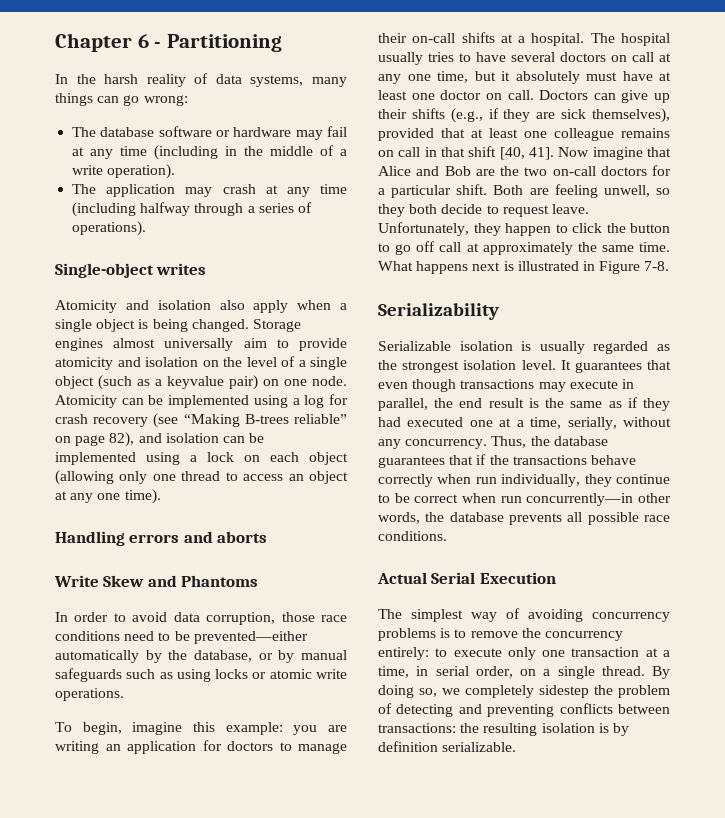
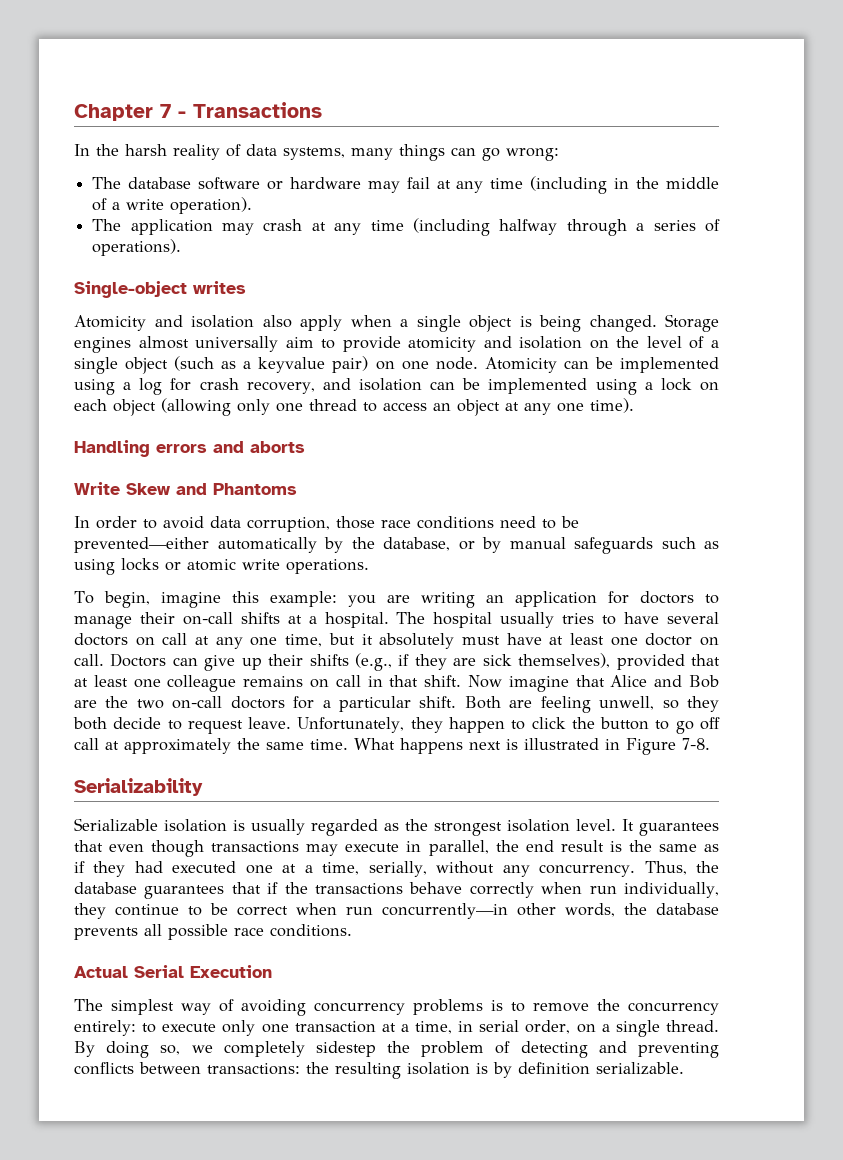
- Chapter 6 - Partitioning
+ Chapter 7 - Transactions
- Atomicity can be implemented using a log for crash recovery (see “Making B-trees reliable” on page 82), and isolation can be implemented using a lock on each object (allowing only one thread to access an object at any one time).
+ Atomicity can be implemented using a log for crash recovery, and isolation can be implemented using a lock on each object (allowing only one thread to access an object at any one time).
- Doctors can give up their shifts (e.g., if they are sick themselves), provided that at least one colleague remains on call in that shift [40, 41].
+ Doctors can give up their shifts (e.g., if they are sick themselves), provided that at least one colleague remains on call in that shift.

